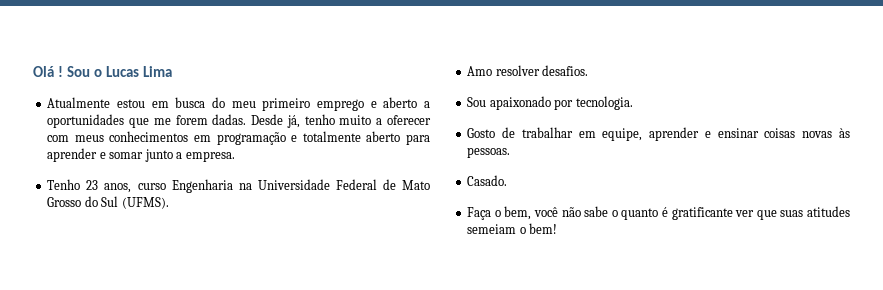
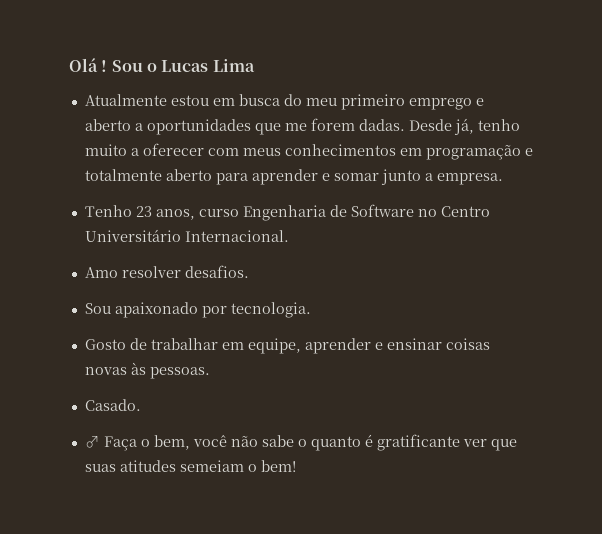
- Tenho 23 anos, curso Engenharia na Universidade Federal de Mato Grosso do Sul (UFMS).
+ Tenho 23 anos, curso Engenharia de Software no Centro Universitário Internacional.
- Faça o bem, você não sabe o quanto é gratificante ver que suas atitudes semeiam o bem!
+ ♂ Faça o bem, você não sabe o quanto é gratificante ver que suas atitudes semeiam o bem!

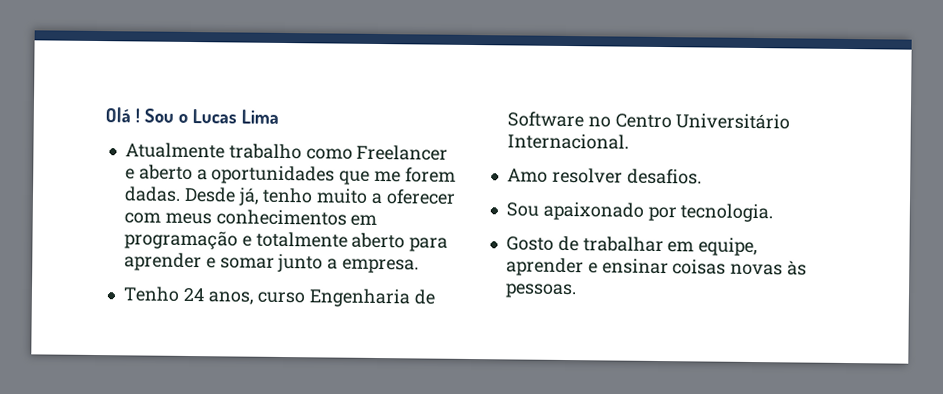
- Atualmente estou em busca do meu primeiro emprego e aberto a oportunidades que me forem dadas.
+ Atualmente trabalho como Freelancer e aberto a oportunidades que me forem dadas.
- Tenho 23 anos, curso Engenharia de Software no Centro Universitário Internacional.
+ Tenho 24 anos, curso Engenharia de Software no Centro Universitário Internacional.
- Casado.
- ♂ Faça o bem, você não sabe o quanto é gratificante ver que suas atitudes semeiam o bem!

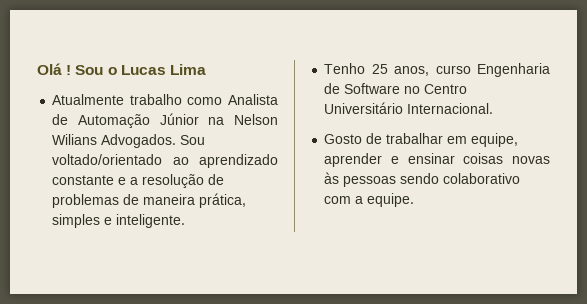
- Atualmente trabalho como Freelancer e aberto a oportunidades que me forem dadas. Desde já, tenho muito a oferecer com meus conhecimentos em programação e totalmente aberto para aprender e somar junto a empresa.
+ Atualmente trabalho como Analista de Automação Júnior na Nelson Wilians Advogados. Sou voltado/orientado ao aprendizado constante e a resolução de problemas de maneira prática, simples e inteligente.
- Tenho 24 anos, curso Engenharia de Software no Centro Universitário Internacional.
+ Tenho 25 anos, curso Engenharia de Software no Centro Universitário Internacional.
- Amo resolver desafios.
- Sou apaixonado por tecnologia.
- Gosto de trabalhar em equipe, aprender e ensinar coisas novas às pessoas.
+ Gosto de trabalhar em equipe, aprender e ensinar coisas novas às pessoas sendo colaborativo com a equipe.

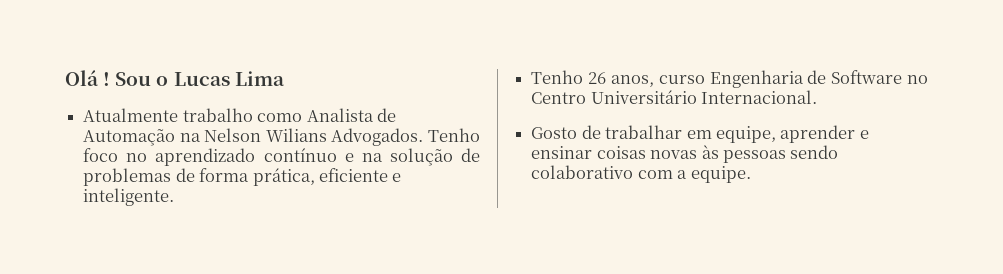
- Atualmente trabalho como Analista de Automação Júnior na Nelson Wilians Advogados.
+ Atualmente trabalho como Analista de Automação na Nelson Wilians Advogados.
- Sou voltado/orientado ao aprendizado constante e a resolução de problemas de maneira prática, simples e inteligente.
+ Tenho foco no aprendizado contínuo e na solução de problemas de forma prática, eficiente e inteligente.
- Tenho 25 anos, curso Engenharia de Software no Centro Universitário Internacional.
+ Tenho 26 anos, curso Engenharia de Software no Centro Universitário Internacional.

